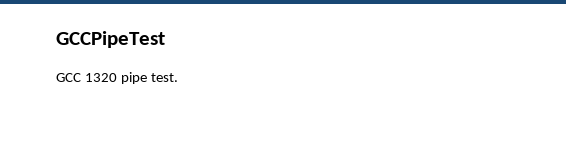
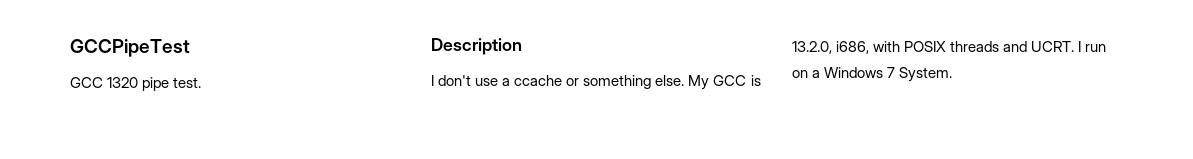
+ Description
+ I don't use a ccache or something else. My GCC is 13.2.0, i686, with POSIX threads and UCRT. I run on a Windows 7 System.

